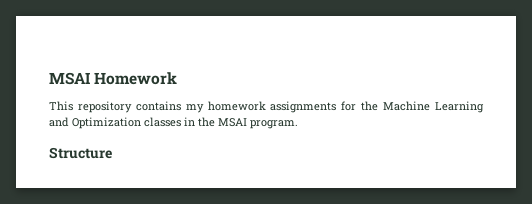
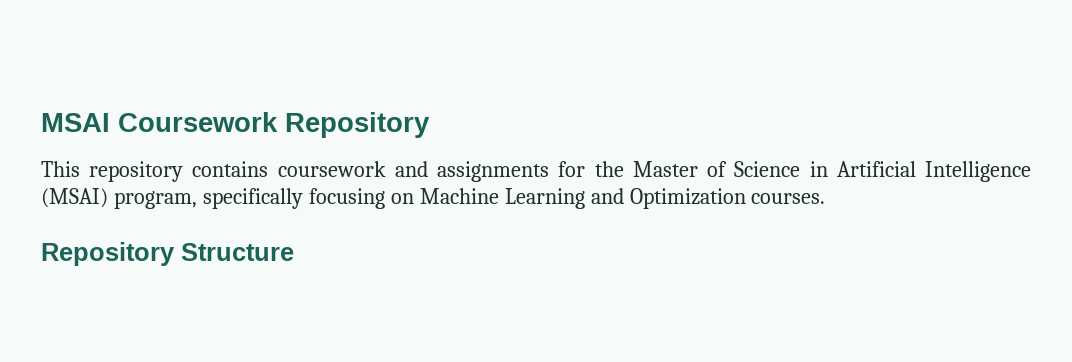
- MSAI Homework
+ MSAI Coursework Repository
- This repository contains my homework assignments for the Machine Learning and Optimization classes in the MSAI program.
- Structure
+ This repository contains coursework and assignments for the Master of Science in Artificial Intelligence (MSAI) program, specifically focusing on Machine Learning and Optimization courses.
+ Repository Structure

